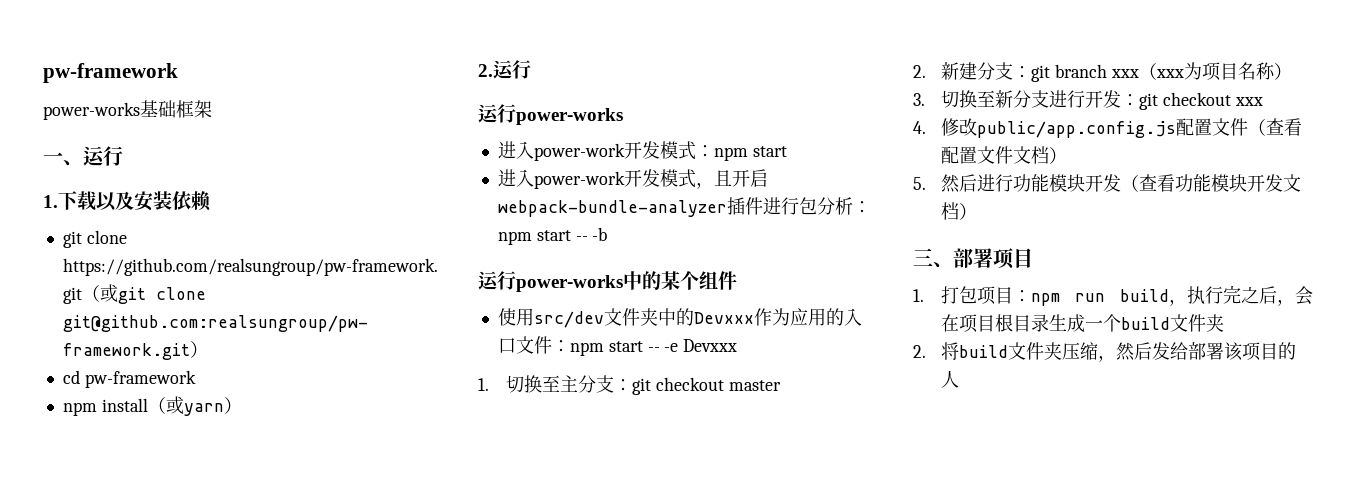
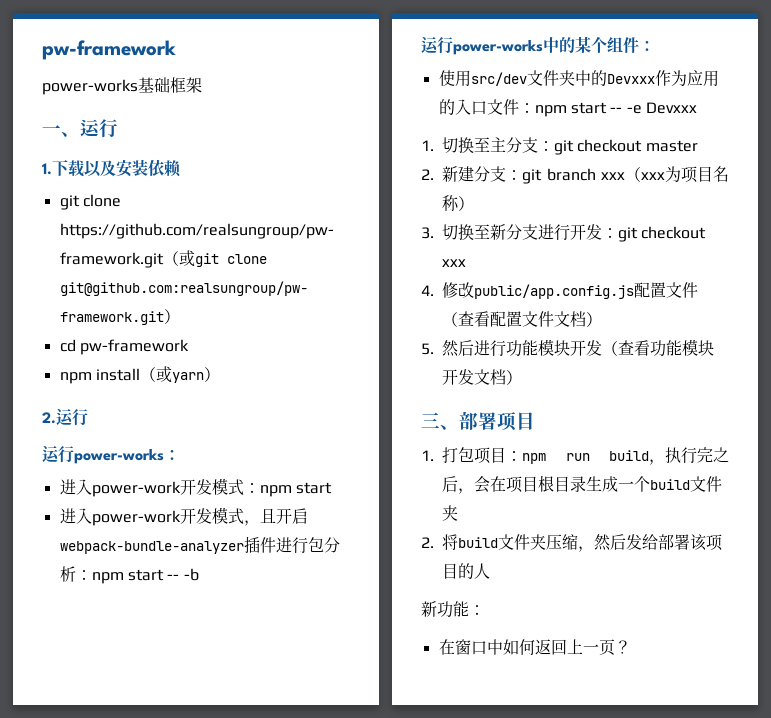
  2.运行
- 运行power-works
+ 运行power-works：
- 运行power-works中的某个组件
+ 运行power-works中的某个组件：
+ 新功能：
+ 在窗口中如何返回上一页？

